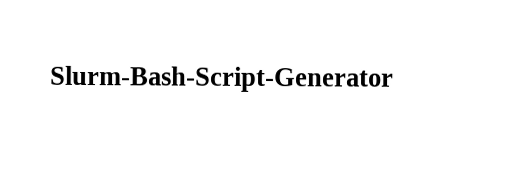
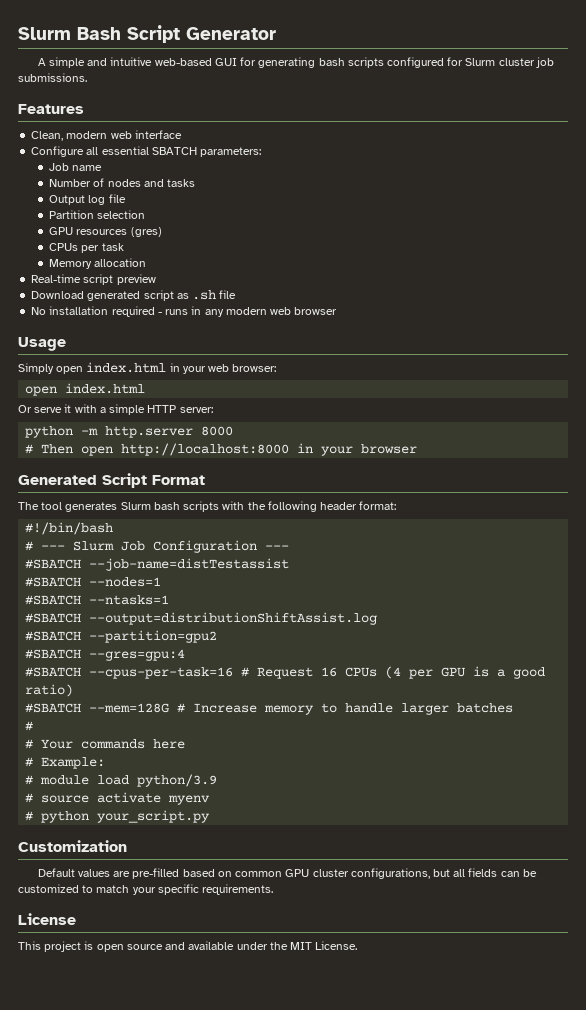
- Slurm-Bash-Script-Generator
+ Slurm Bash Script Generator
+ A simple and intuitive web-based GUI for generating bash scripts configured for Slurm cluster job submissions.
+ Features
+ Clean, modern web interface
+ Configure all essential SBATCH parameters:
+ Job name
+ Number of nodes and tasks
+ Output log file
+ Partition selection
+ GPU resources (gres)
+ CPUs per task
+ Memory allocation
+ Real-time script preview
+ Download generated script as .sh file
+ No installation required - runs in any modern web browser
+ Usage
+ Simply open index.html in your web browser:
+ open index.html
+ Or serve it with a simple HTTP server:
+ python -m http.server 8000
+ # Then open http://localhost:8000 in your browser
+ Generated Script Format
+ The tool generates Slurm bash scripts with the following header format:
+ #!/bin/bash
+ # --- Slurm Job Configuration ---
+ #SBATCH --job-name=distTestassist
+ #SBATCH --nodes=1
+ #SBATCH --ntasks=1
+ #SBATCH --output=distributionShiftAssist.log
+ #SBATCH --partition=gpu2
+ #SBATCH --gres=gpu:4
+ #SBATCH --cpus-per-task=16 # Request 16 CPUs (4 per GPU is a good ratio)
+ #SBATCH --mem=128G # Increase memory to handle larger batches
+ #
+ # Your commands here
+ # Example:
+ # module load python/3.9
+ # source activate myenv
+ # python your_script.py
+ Customization
+ Default values are pre-filled based on common GPU cluster configurations, but all fields can be customized to match your specific requirements.
+ License
+ This project is open source and available under the MIT License.

